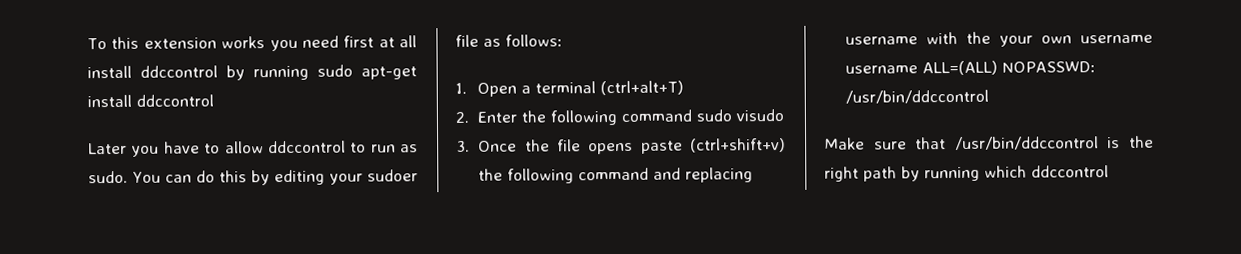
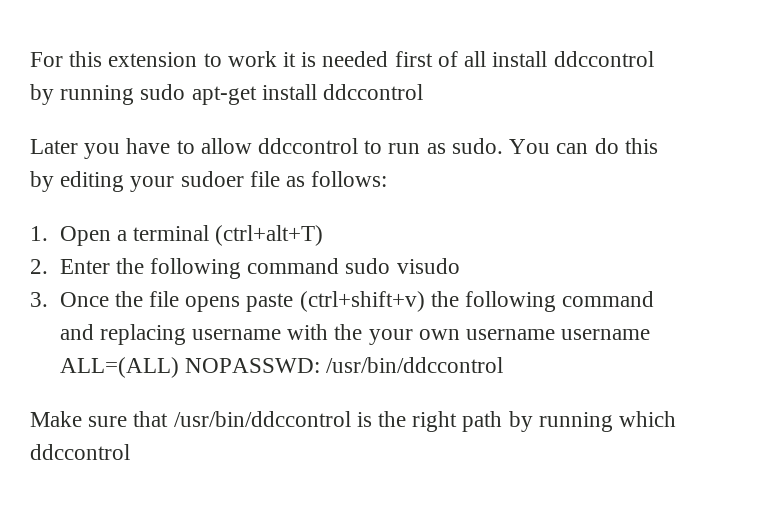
- To this extension works you need first at all install ddccontrol by running sudo apt-get install ddccontrol
+ For this extension to work it is needed first of all install ddccontrol by running sudo apt-get install ddccontrol

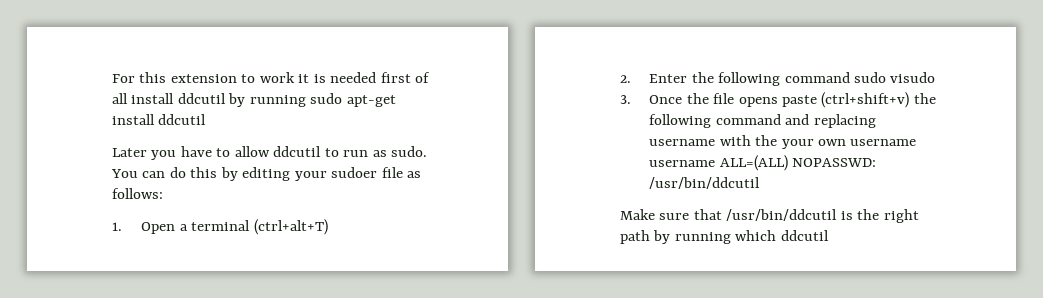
- For this extension to work it is needed first of all install ddccontrol by running sudo apt-get install ddccontrol
+ For this extension to work it is needed first of all install ddcutil by running sudo apt-get install ddcutil
- Later you have to allow ddccontrol to run as sudo.
+ Later you have to allow ddcutil to run as sudo.
- 3. Once the file opens paste (ctrl+shift+v) the following command and replacing username with the your own username username ALL=(ALL) NOPASSWD: /usr/bin/ddccontrol
+ 3. Once the file opens paste (ctrl+shift+v) the following command and replacing username with the your own username username ALL=(ALL) NOPASSWD: /usr/bin/ddcutil
- Make sure that /usr/bin/ddccontrol is the right path by running which ddccontrol
+ Make sure that /usr/bin/ddcutil is the right path by running which ddcutil

